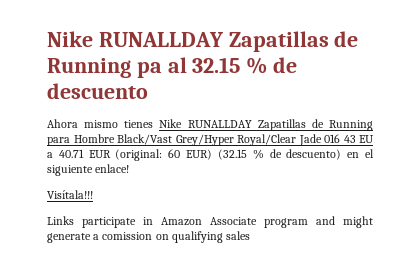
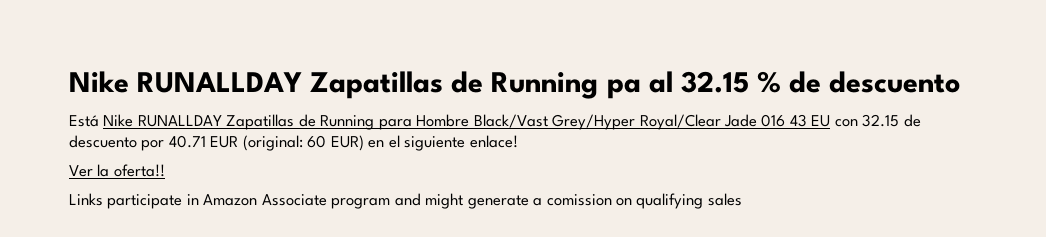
- Ahora mismo tienes Nike RUNALLDAY Zapatillas de Running para Hombre Black/Vast Grey/Hyper Royal/Clear Jade 016 43 EU a 40.71 EUR (original: 60 EUR) (32.15 % de descuento) en el siguiente enlace!
+ Está Nike RUNALLDAY Zapatillas de Running para Hombre Black/Vast Grey/Hyper Royal/Clear Jade 016 43 EU con 32.15 de descuento por 40.71 EUR (original: 60 EUR) en el siguiente enlace!
- Visítala!!!
+ Ver la oferta!!

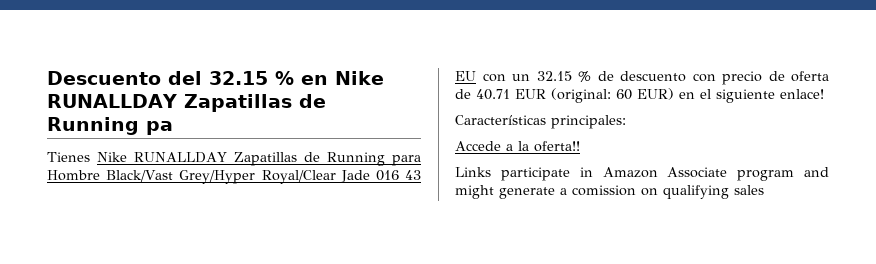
- Nike RUNALLDAY Zapatillas de Running pa al 32.15 % de descuento
- Está Nike RUNALLDAY Zapatillas de Running para Hombre Black/Vast Grey/Hyper Royal/Clear Jade 016 43 EU con 32.15 de descuento por 40.71 EUR (original: 60 EUR) en el siguiente enlace!
+ Descuento del 32.15 % en Nike RUNALLDAY Zapatillas de Running pa
+ Tienes Nike RUNALLDAY Zapatillas de Running para Hombre Black/Vast Grey/Hyper Royal/Clear Jade 016 43 EU con un 32.15 % de descuento con precio de oferta de 40.71 EUR (original: 60 EUR) en el siguiente enlace!
- Ver la oferta!!
+ Características principales:
+ Accede a la oferta!!

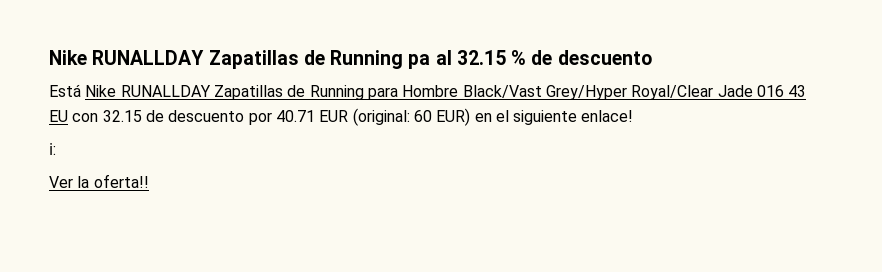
- Descuento del 32.15 % en Nike RUNALLDAY Zapatillas de Running pa
- Tienes Nike RUNALLDAY Zapatillas de Running para Hombre Black/Vast Grey/Hyper Royal/Clear Jade 016 43 EU con un 32.15 % de descuento con precio de oferta de 40.71 EUR (original: 60 EUR) en el siguiente enlace!
+ Nike RUNALLDAY Zapatillas de Running pa al 32.15 % de descuento
+ Está Nike RUNALLDAY Zapatillas de Running para Hombre Black/Vast Grey/Hyper Royal/Clear Jade 016 43 EU con 32.15 de descuento por 40.71 EUR (original: 60 EUR) en el siguiente enlace!
- Características principales:
- Accede a la oferta!!
- Links participate in Amazon Associate program and might generate a comission on qualifying sales
+ ℹ:
+ Ver la oferta!!

